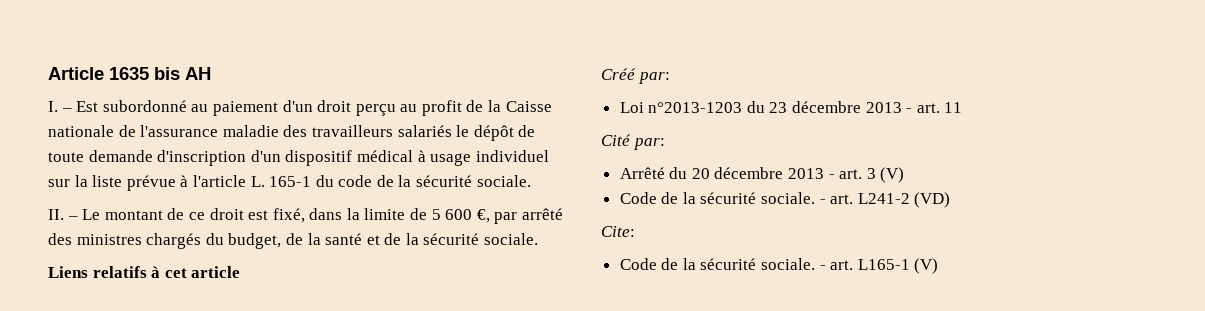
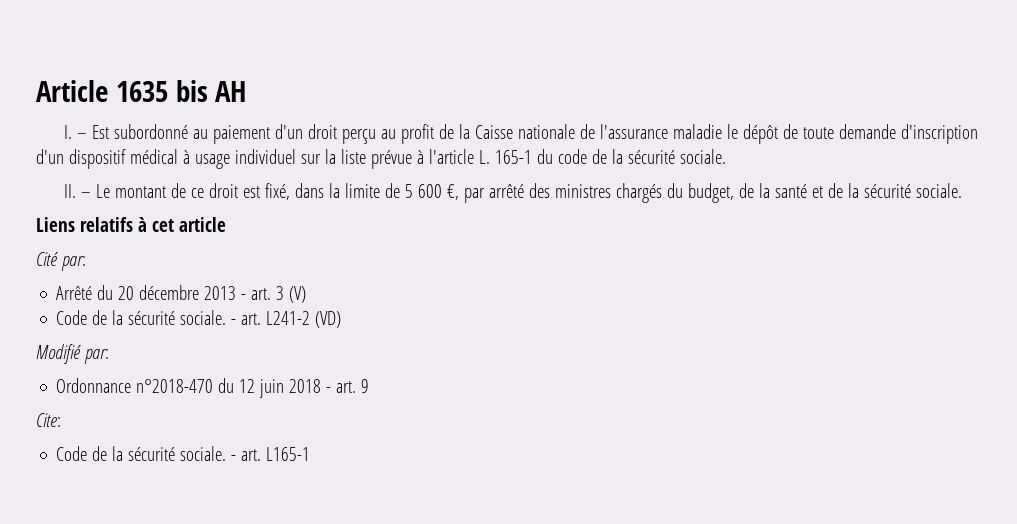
- I. – Est subordonné au paiement d'un droit perçu au profit de la Caisse nationale de l'assurance maladie des travailleurs salariés le dépôt de toute demande d'inscription d'un dispositif médical à usage individuel sur la liste prévue à l'article L. 165-1 du code de la sécurité sociale.
+ I. – Est subordonné au paiement d'un droit perçu au profit de la Caisse nationale de l'assurance maladie le dépôt de toute demande d'inscription d'un dispositif médical à usage individuel sur la liste prévue à l'article L. 165-1 du code de la sécurité sociale.
- Créé par:
- Loi n°2013-1203 du 23 décembre 2013 - art. 11
+ Modifié par:
+ Ordonnance n°2018-470 du 12 juin 2018 - art. 9
- - art. L165-1 (V)
+ - art. L165-1

